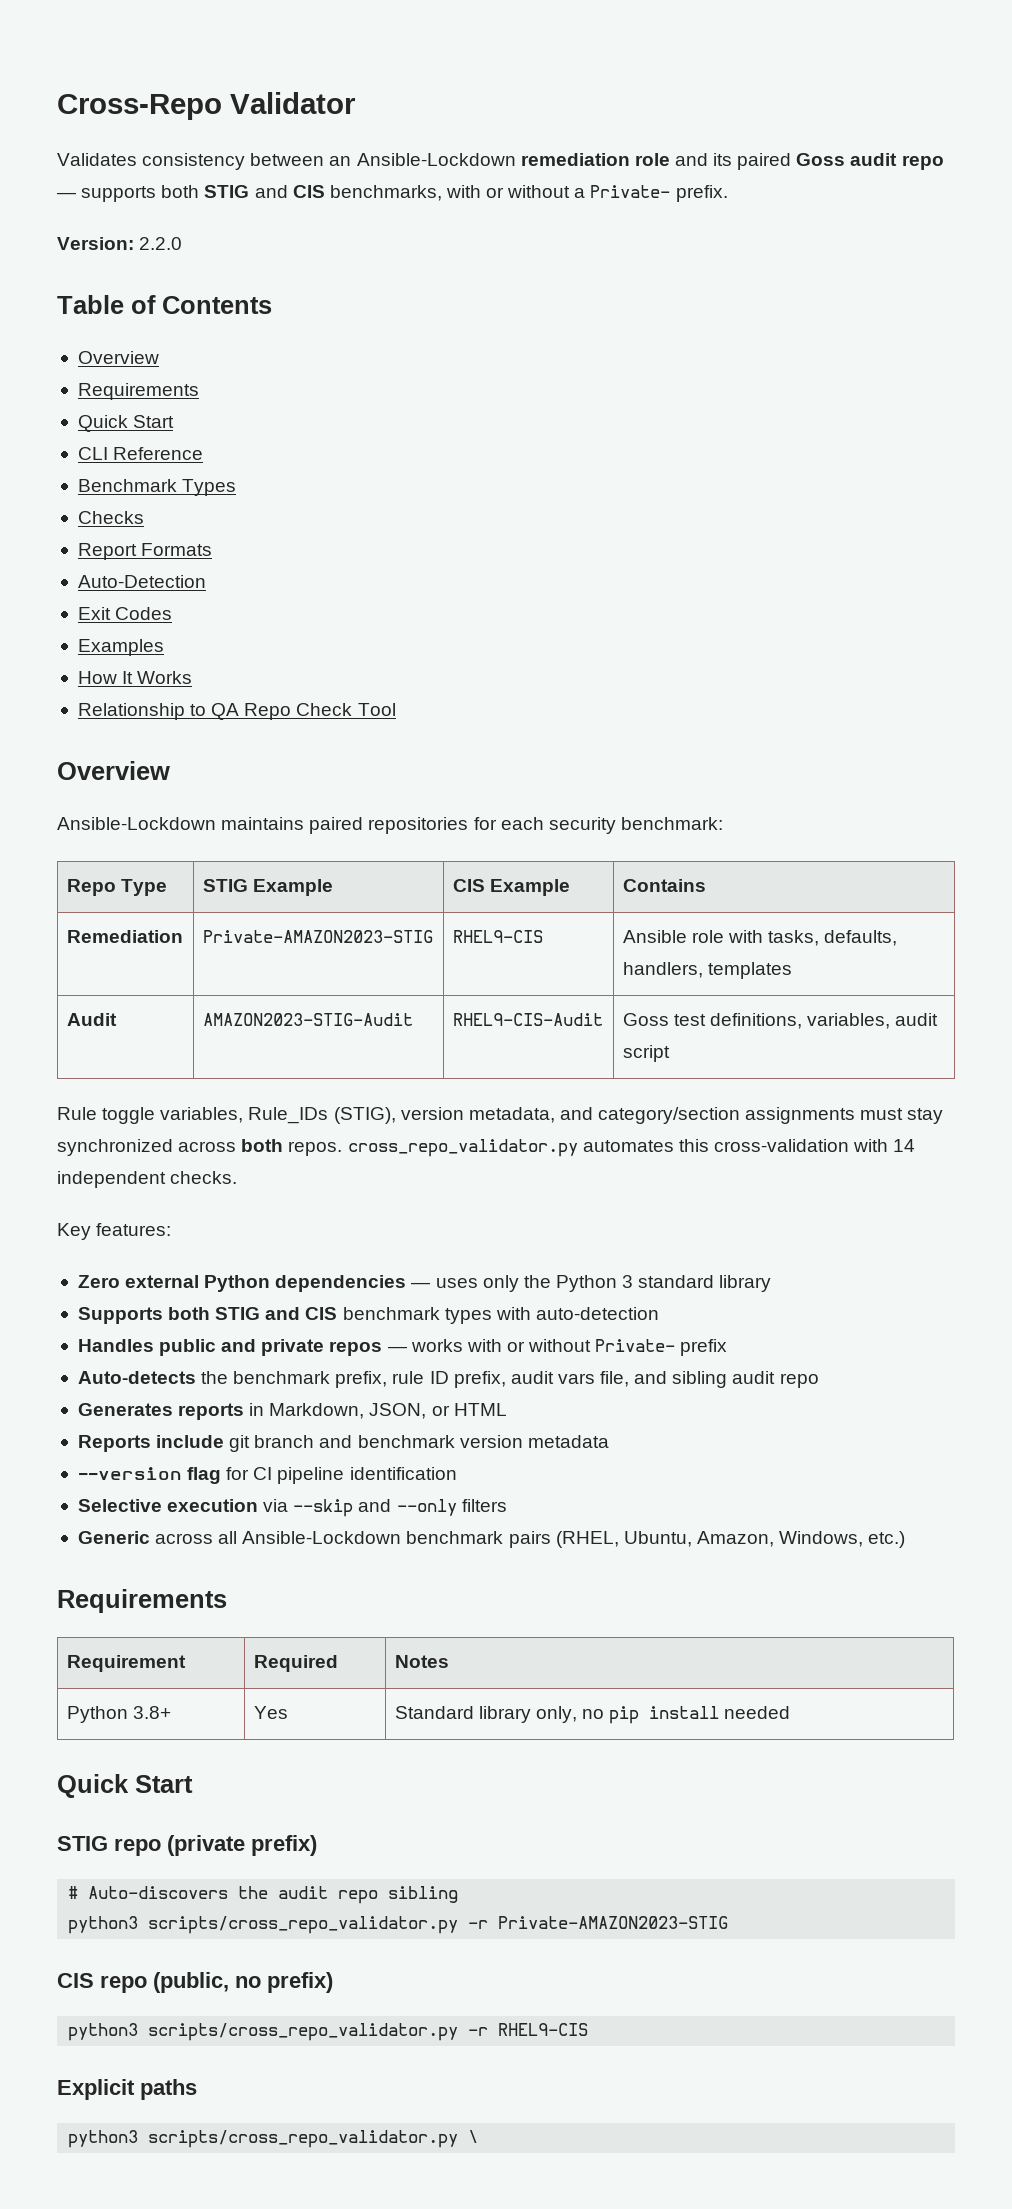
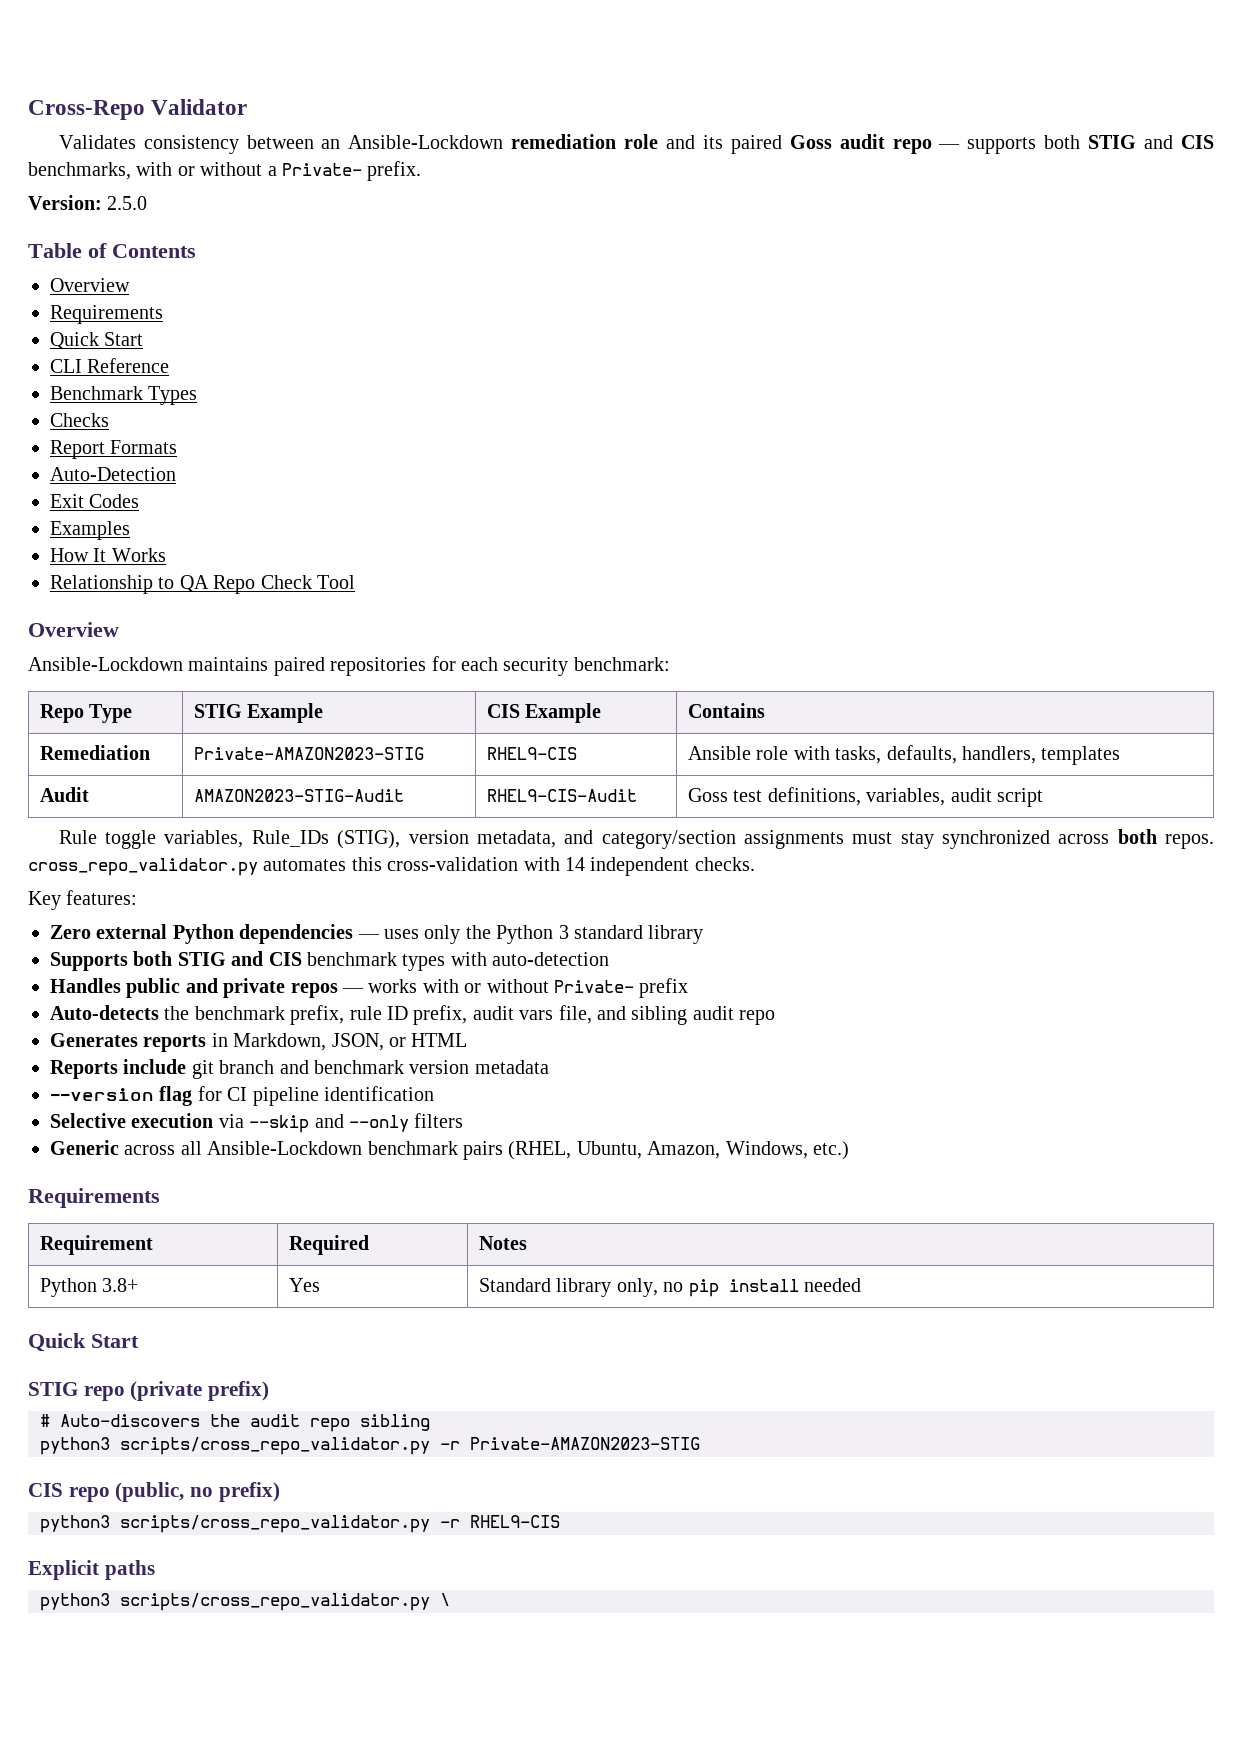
- Version: 2.2.0
+ Version: 2.5.0

